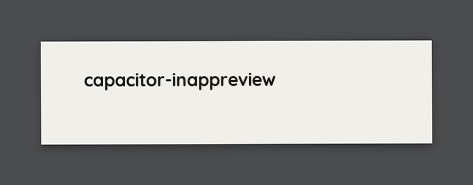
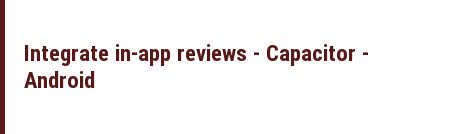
- capacitor-inappreview
+ Integrate in-app reviews - Capacitor - Android

